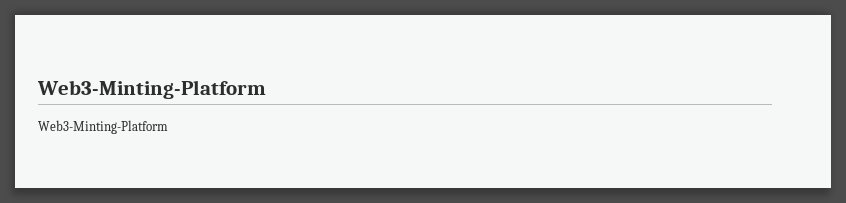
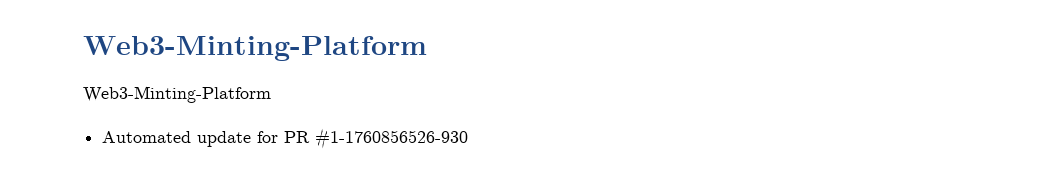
+ Automated update for PR #1-1760856526-930

